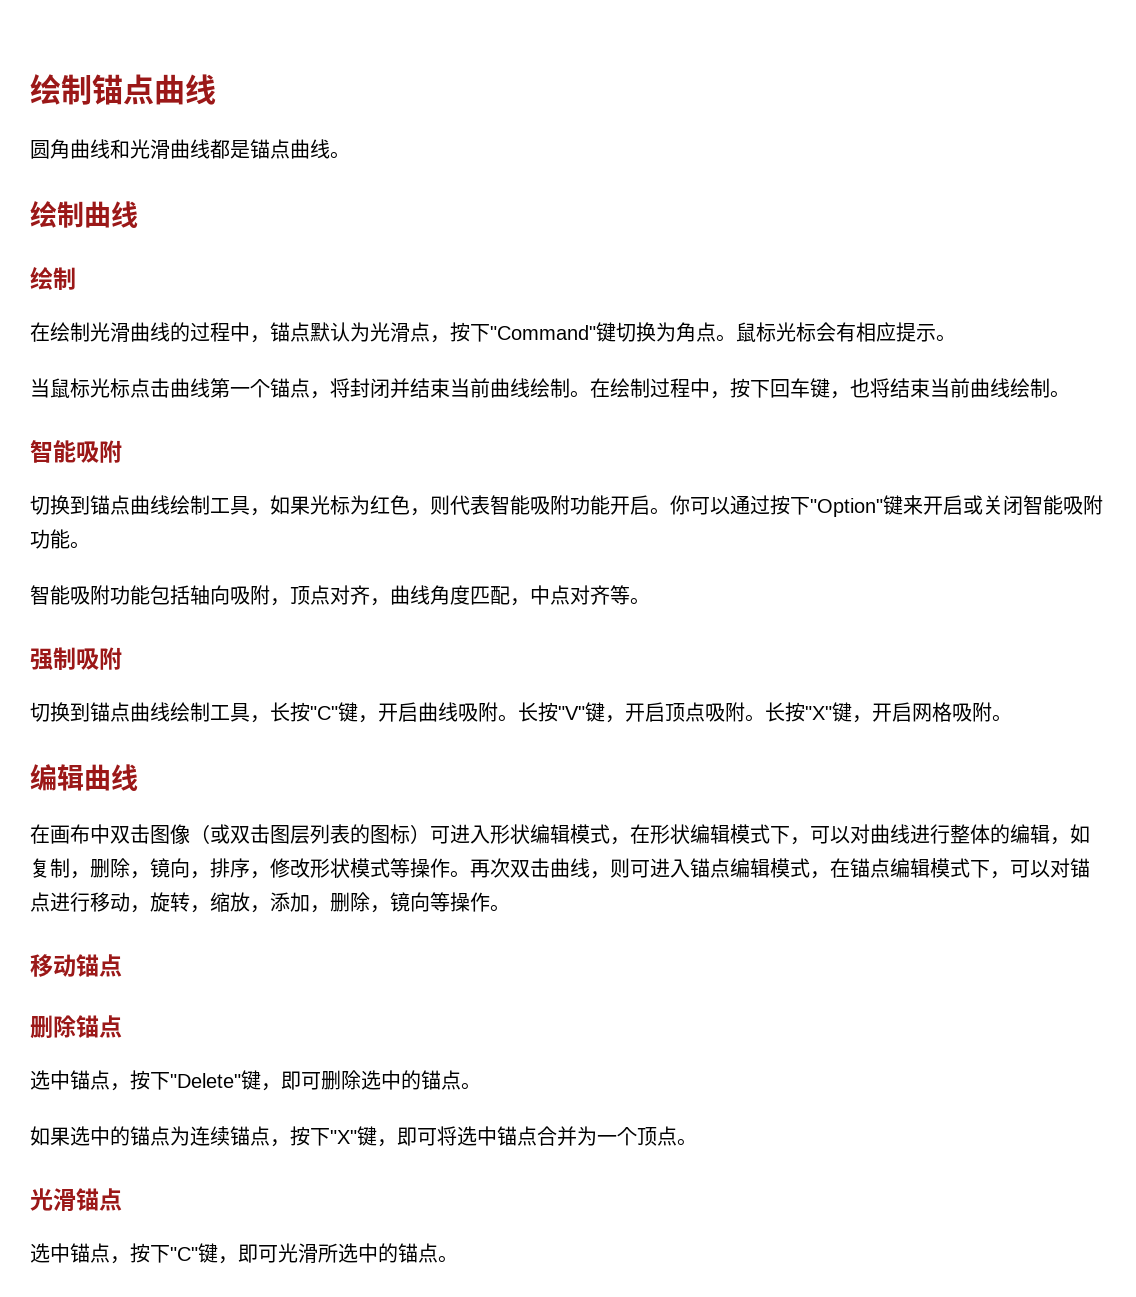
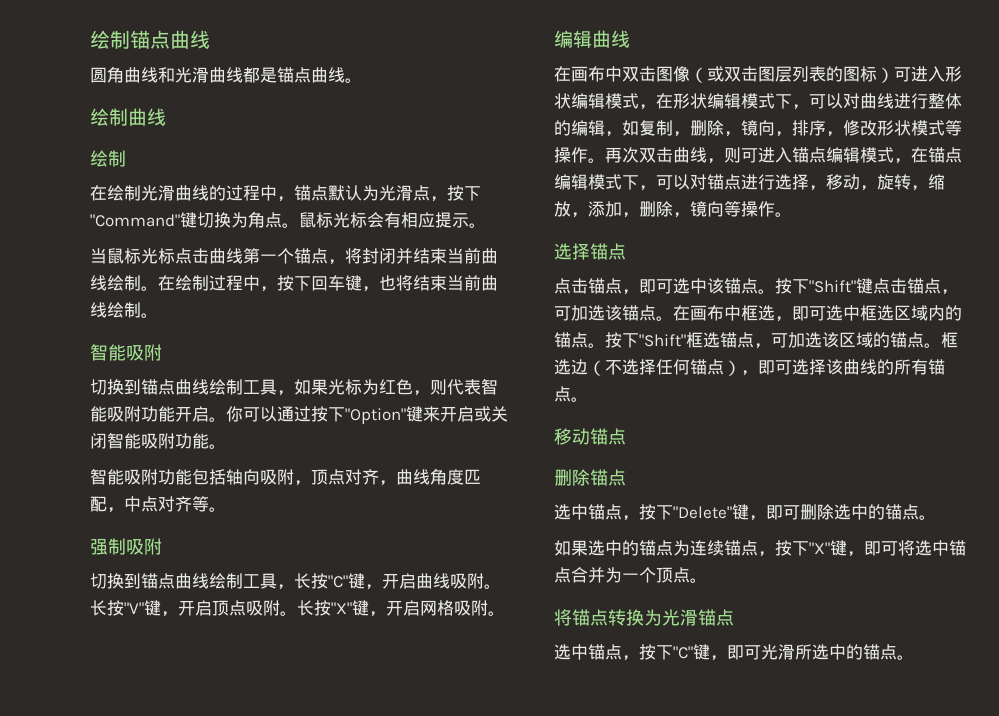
- 再次双击曲线，则可进入锚点编辑模式，在锚点编辑模式下，可以对锚点进行移动，旋转，缩放，添加，删除，镜向等操作。
+ 再次双击曲线，则可进入锚点编辑模式，在锚点编辑模式下，可以对锚点进行选择，移动，旋转，缩放，添加，删除，镜向等操作。
+ 选择锚点
+ 点击锚点，即可选中该锚点。按下"Shift"键点击锚点，可加选该锚点。在画布中框选，即可选中框选区域内的锚点。按下"Shift"框选锚点，可加选该区域的锚点。框选边（不选择任何锚点），即可选择该曲线的所有锚点。
- 光滑锚点
+ 将锚点转换为光滑锚点

